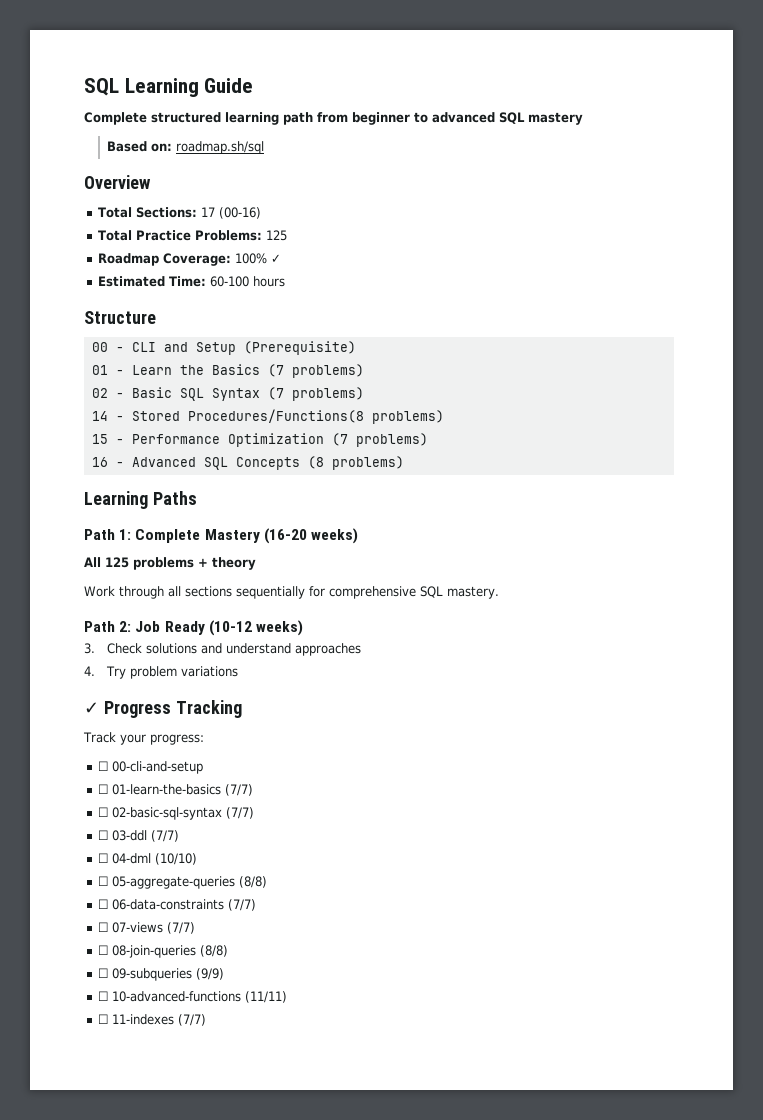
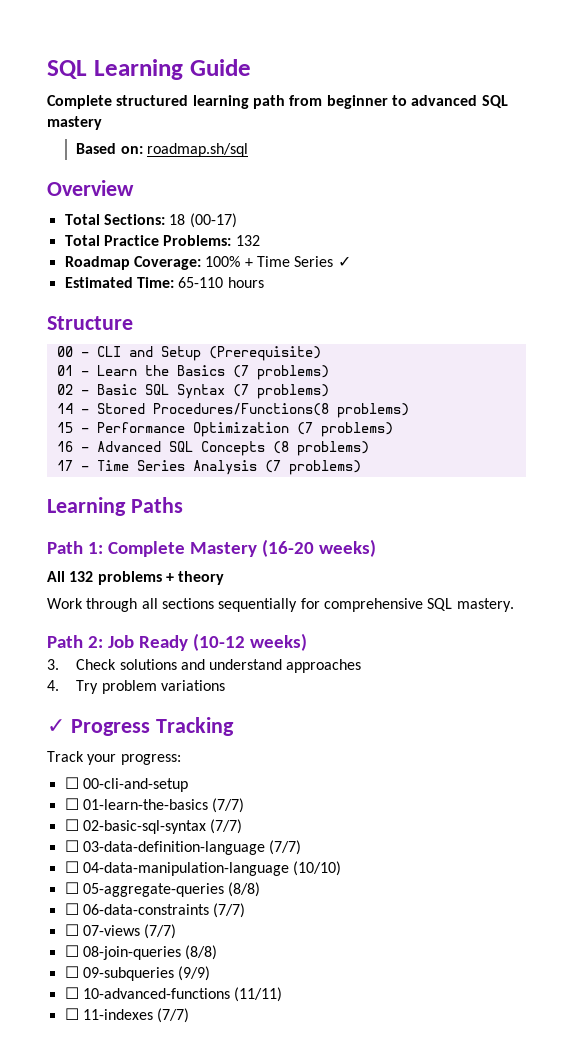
- Total Sections: 17 (00-16)
+ Total Sections: 18 (00-17)
- Total Practice Problems: 125
+ Total Practice Problems: 132
- Roadmap Coverage: 100% ✓
+ Roadmap Coverage: 100% + Time Series ✓
- Estimated Time: 60-100 hours
+ Estimated Time: 65-110 hours
+ 17 - Time Series Analysis (7 problems)
- All 125 problems + theory
+ All 132 problems + theory
- ☐ 03-ddl (7/7)
- ☐ 04-dml (10/10)
+ ☐ 03-data-definition-language (7/7)
+ ☐ 04-data-manipulation-language (10/10)

